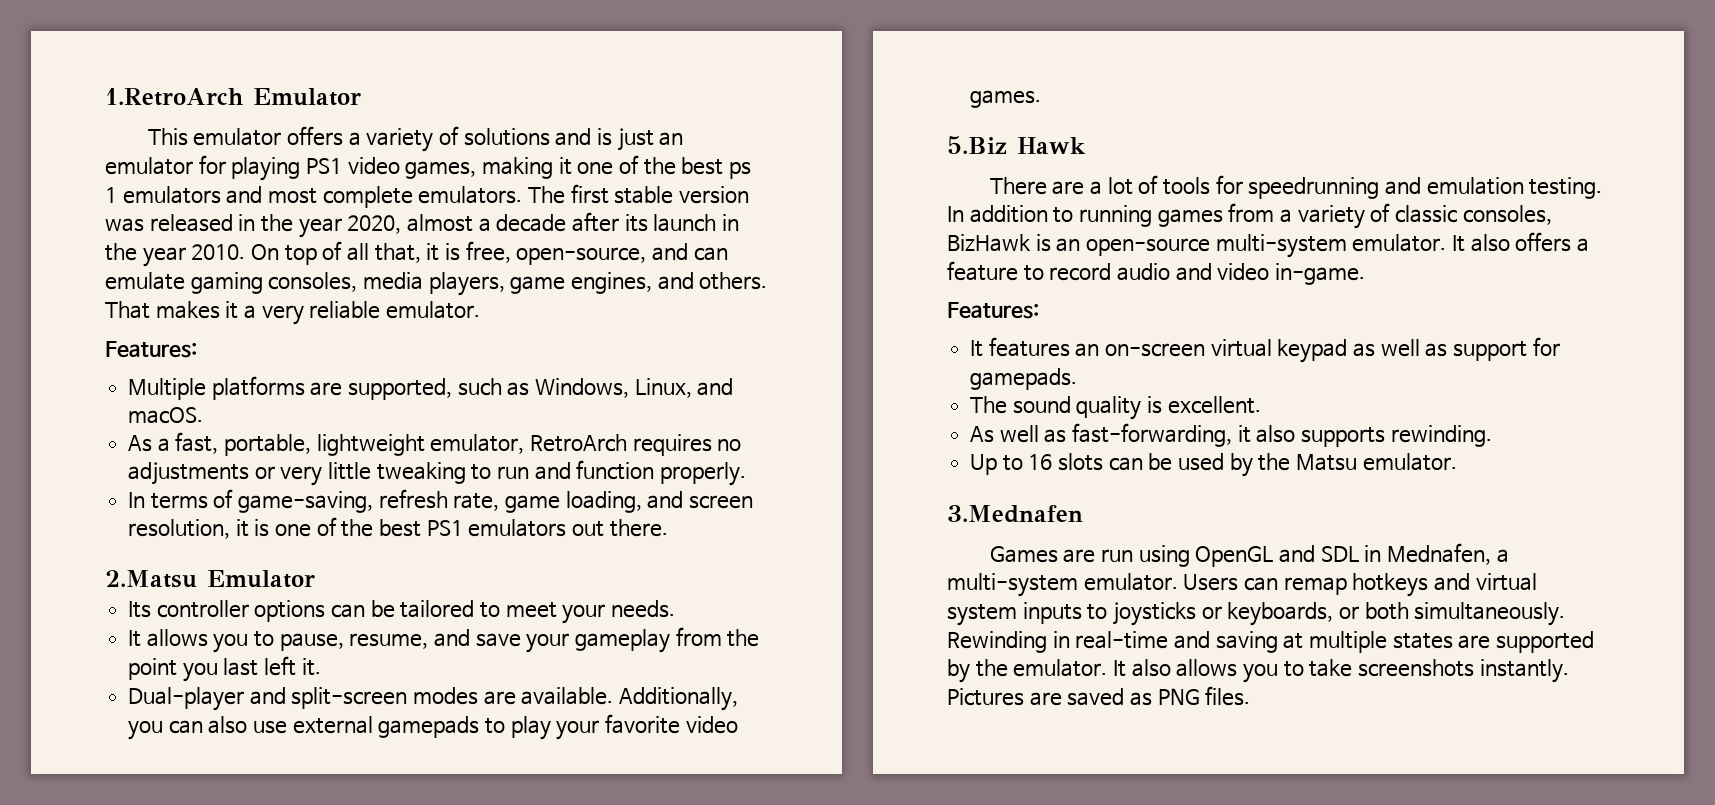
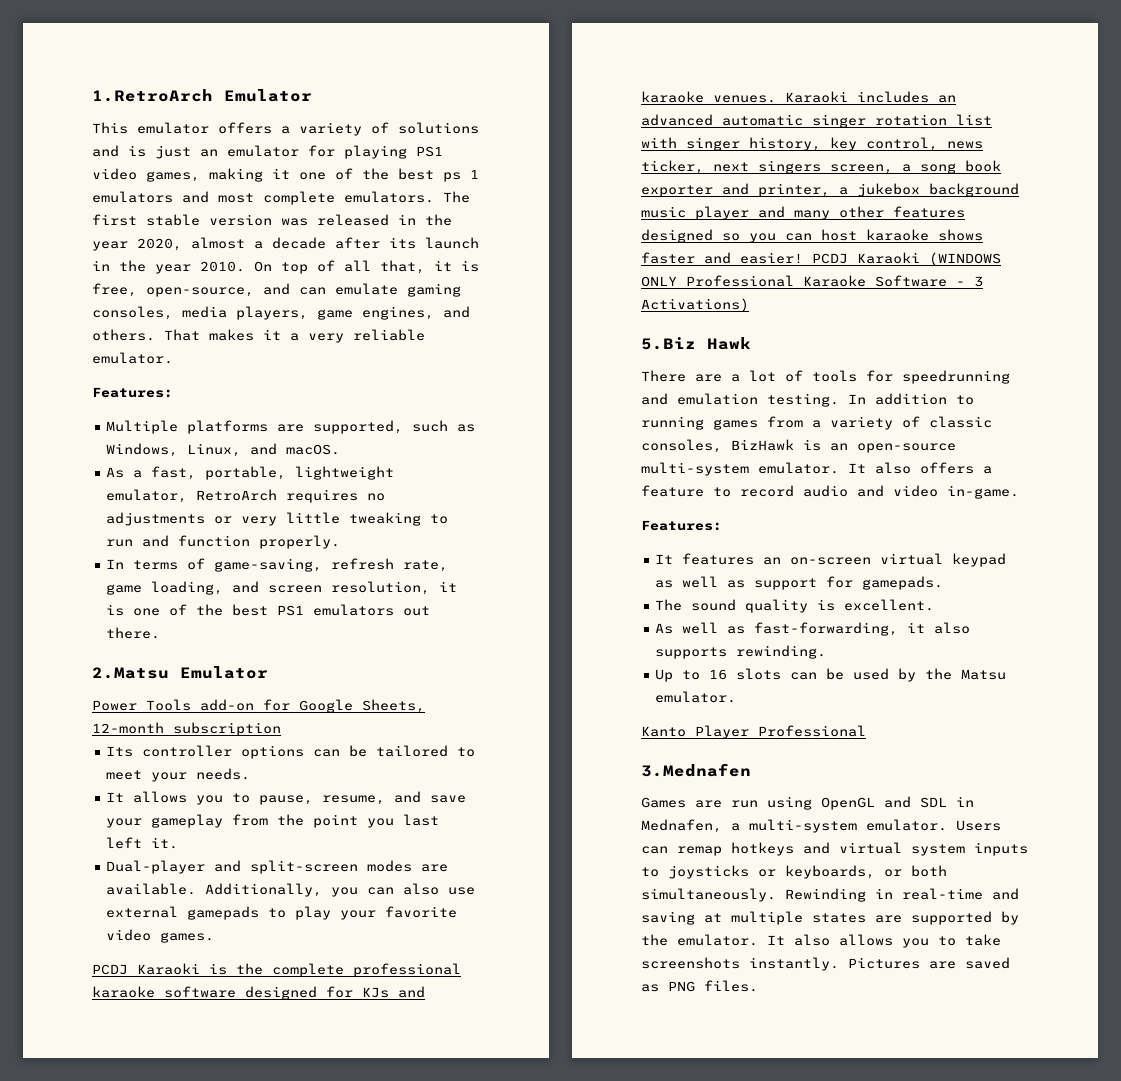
+ Power Tools add-on for Google Sheets, 12-month subscription
+ PCDJ Karaoki is the complete professional karaoke software designed for KJs and karaoke venues. Karaoki includes an advanced automatic singer rotation list with singer history, key control, news ticker, next singers screen, a song book exporter and printer, a jukebox background music player and many other features designed so you can host karaoke shows faster and easier! PCDJ Karaoki (WINDOWS ONLY Professional Karaoke Software - 3 Activations)
+ Kanto Player Professional

